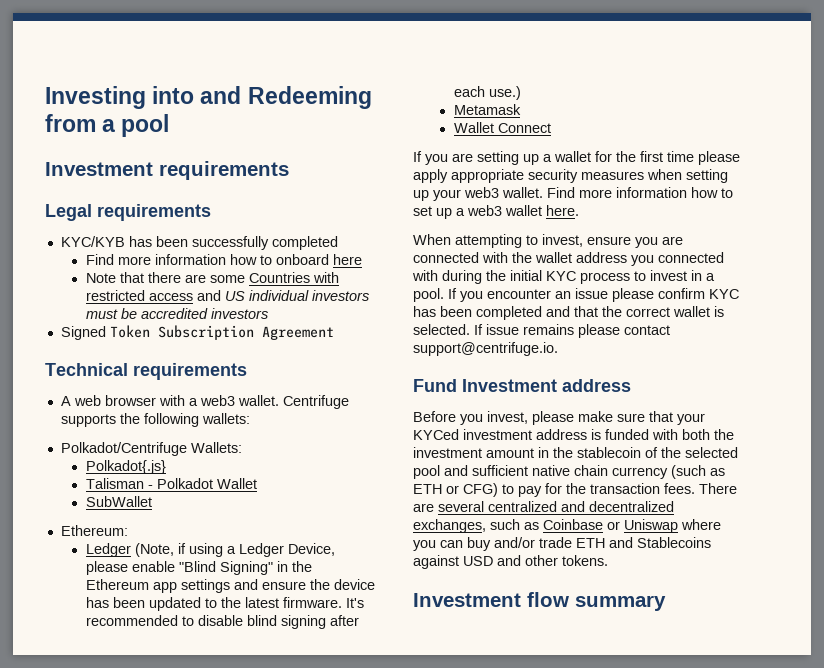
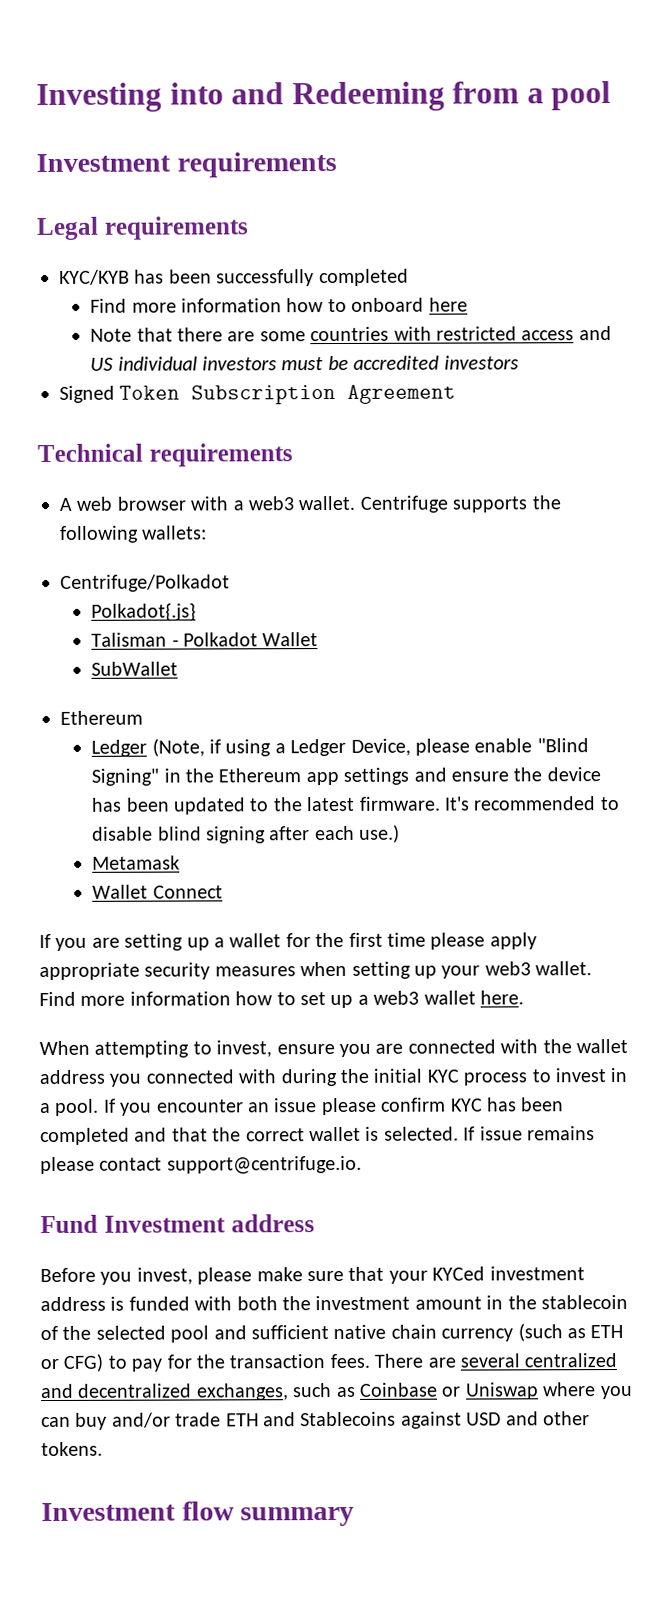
- Note that there are some Countries with restricted access and US individual investors must be accredited investors
+ Note that there are some countries with restricted access and US individual investors must be accredited investors
- Polkadot/Centrifuge Wallets:
+ Centrifuge/Polkadot
  SubWallet
- Ethereum:
+ Ethereum

